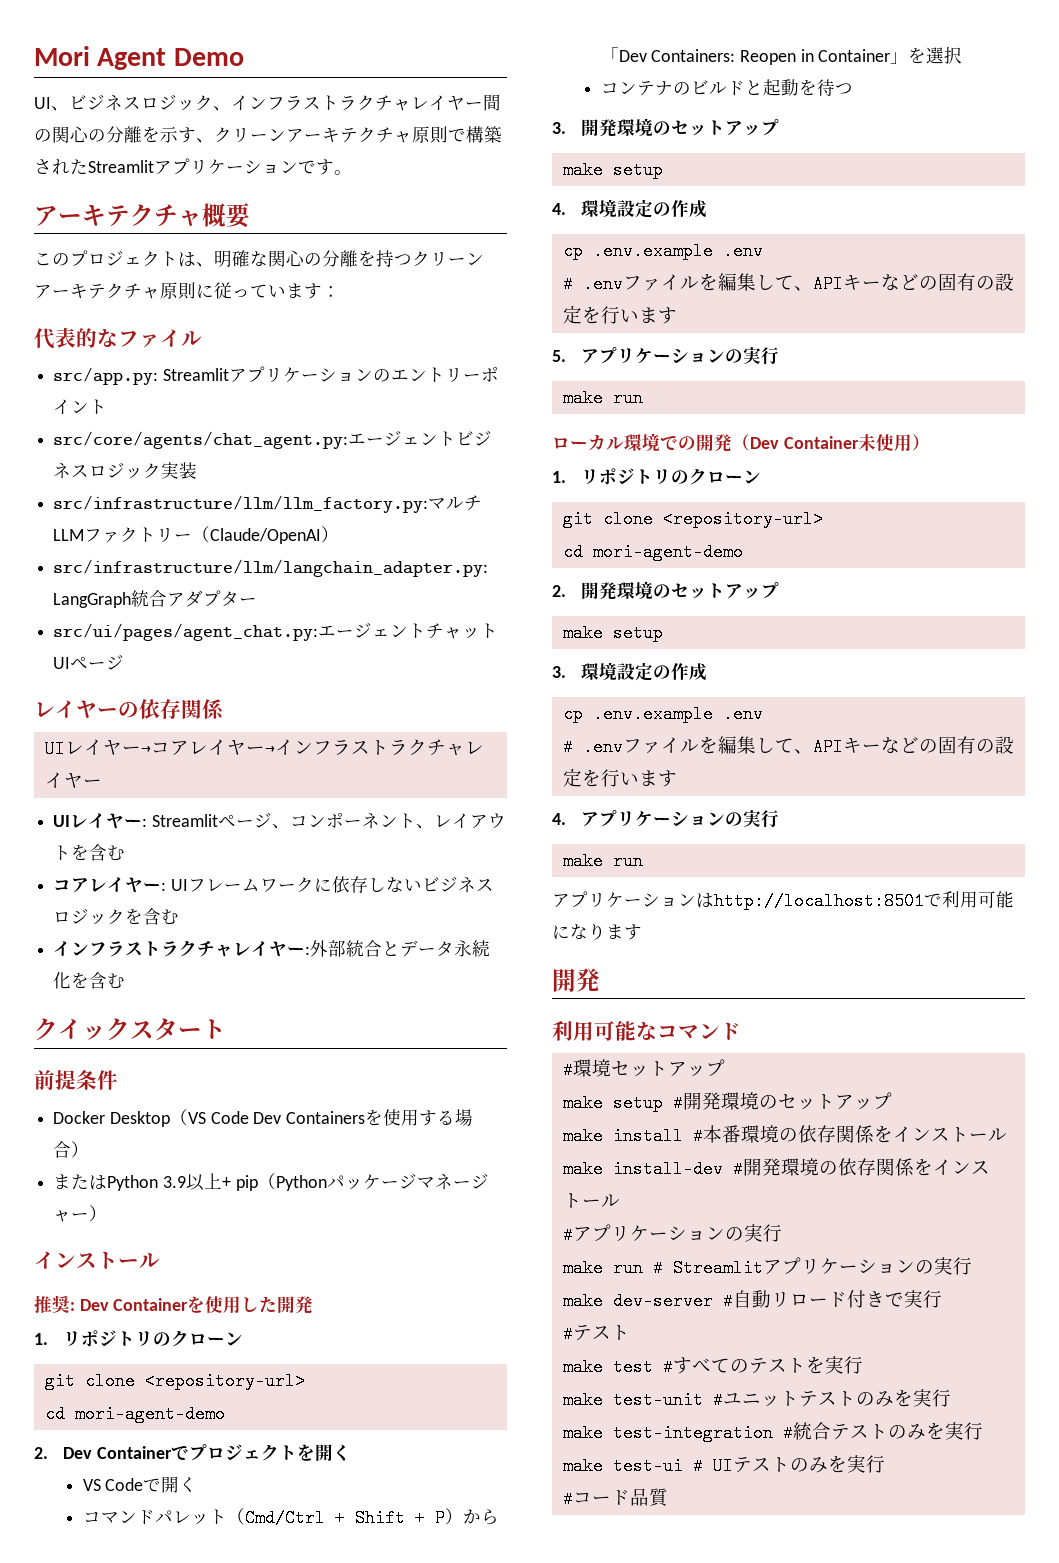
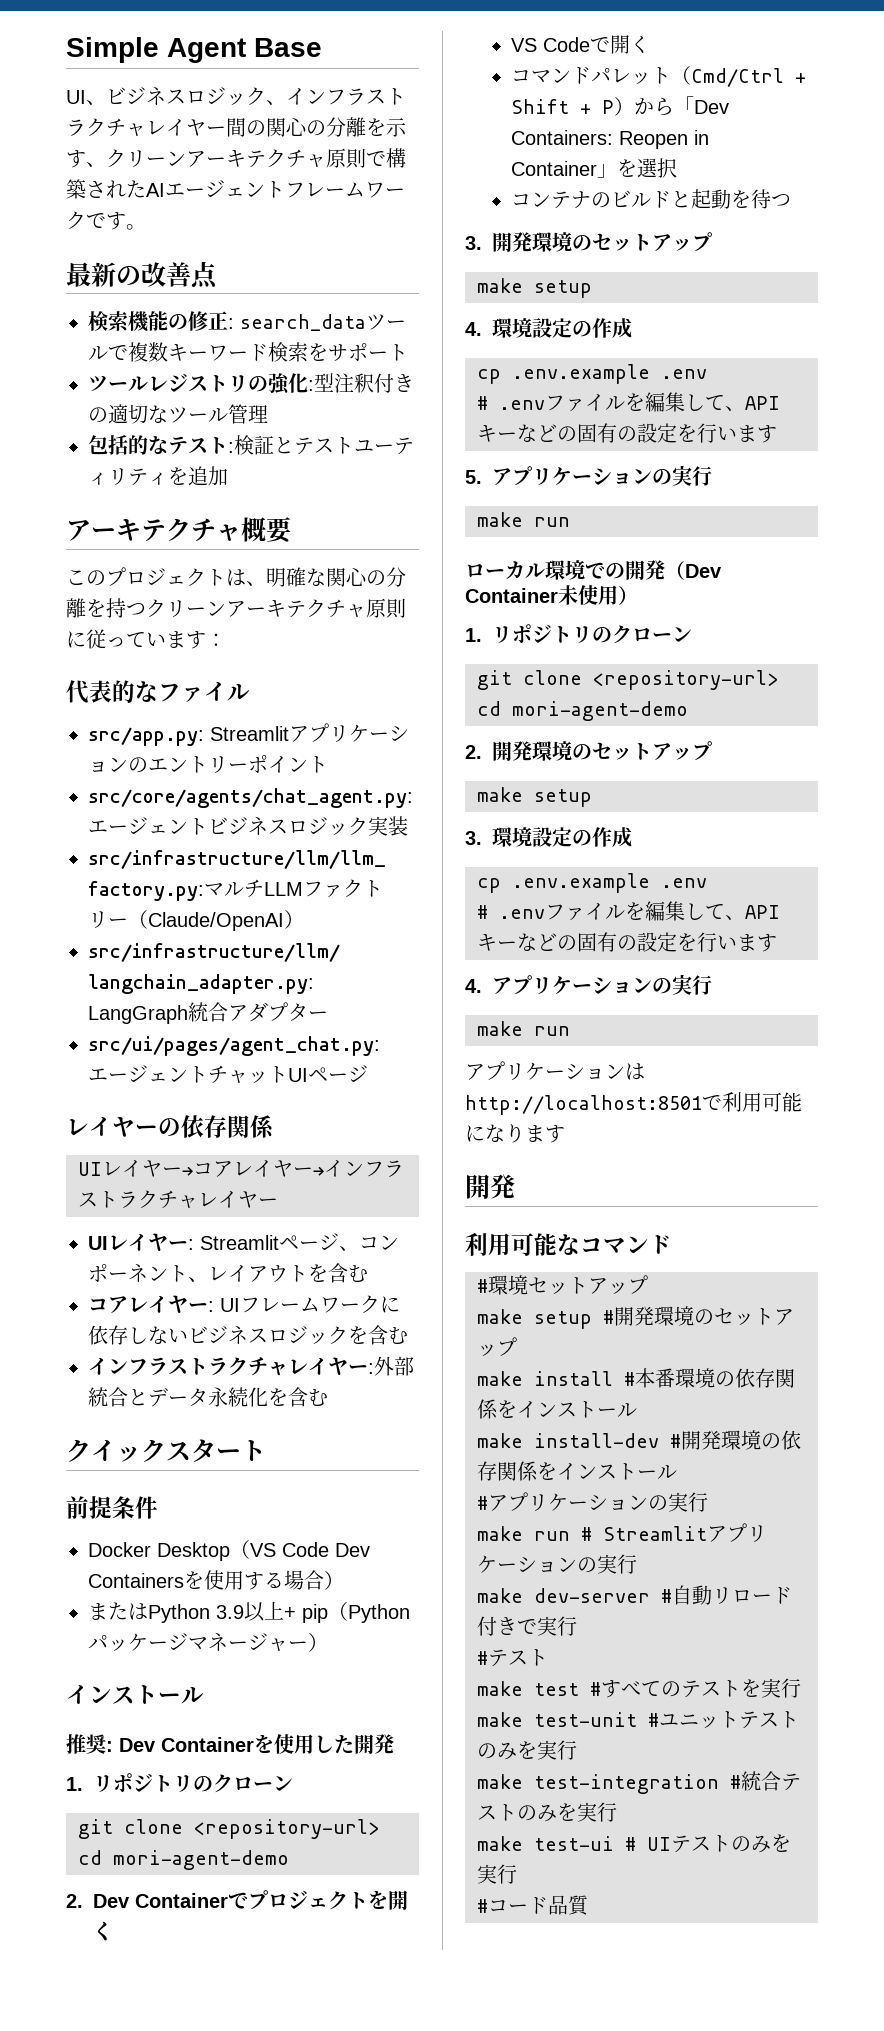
- Mori Agent Demo
+ Simple Agent Base
- UI、ビジネスロジック、インフラストラクチャレイヤー間の関心の分離を示す、クリーンアーキテクチャ原則で構築されたStreamlitアプリケーションです。
+ UI、ビジネスロジック、インフラストラクチャレイヤー間の関心の分離を示す、クリーンアーキテクチャ原則で構築されたAIエージェントフレームワークです。
+ 最新の改善点
+ 検索機能の修正: search_dataツールで複数キーワード検索をサポート
+ ツールレジストリの強化:型注釈付きの適切なツール管理
+ 包括的なテスト:検証とテストユーティリティを追加

